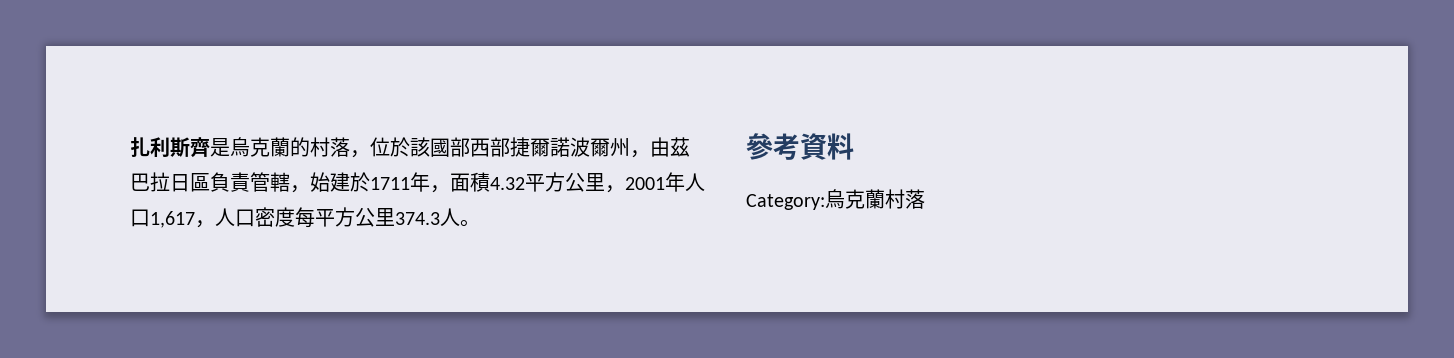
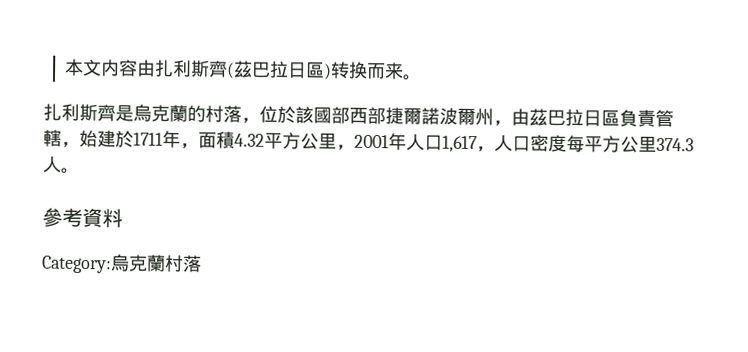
+ 本文内容由扎利斯齊(茲巴拉日區)转换而来。

